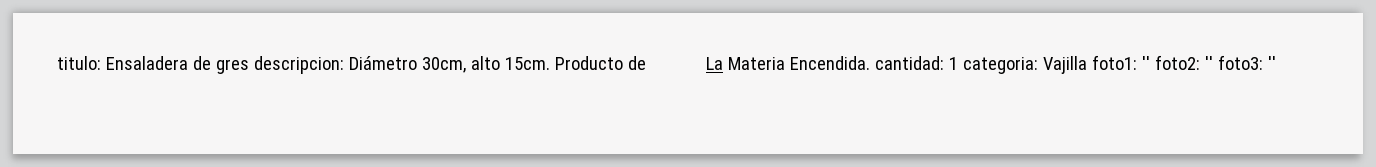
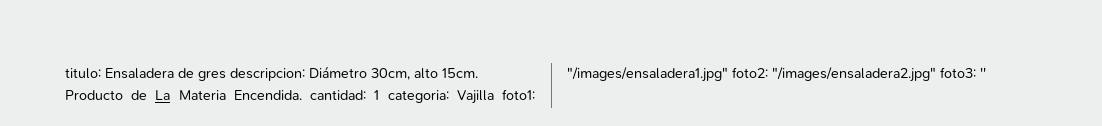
- Producto de La Materia Encendida. cantidad: 1 categoria: Vajilla foto1: '' foto2: '' foto3: ''
+ Producto de La Materia Encendida. cantidad: 1 categoria: Vajilla foto1: "/images/ensaladera1.jpg" foto2: "/images/ensaladera2.jpg" foto3: ''

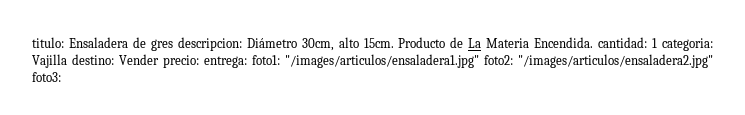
- Producto de La Materia Encendida. cantidad: 1 categoria: Vajilla foto1: "/images/ensaladera1.jpg" foto2: "/images/ensaladera2.jpg" foto3: ''
+ Producto de La Materia Encendida. cantidad: 1 categoria: Vajilla destino: Vender precio: entrega: foto1: "/images/articulos/ensaladera1.jpg" foto2: "/images/articulos/ensaladera2.jpg" foto3:

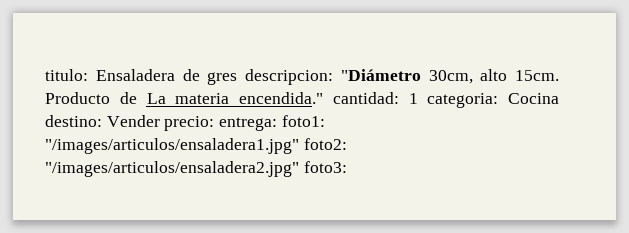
- titulo: Ensaladera de gres descripcion: Diámetro 30cm, alto 15cm.
+ titulo: Ensaladera de gres descripcion: "Diámetro 30cm, alto 15cm.
- Producto de La Materia Encendida. cantidad: 1 categoria: Vajilla destino: Vender precio: entrega: foto1: "/images/articulos/ensaladera1.jpg" foto2: "/images/articulos/ensaladera2.jpg" foto3:
+ Producto de La materia encendida." cantidad: 1 categoria: Cocina destino: Vender precio: entrega: foto1: "/images/articulos/ensaladera1.jpg" foto2: "/images/articulos/ensaladera2.jpg" foto3:

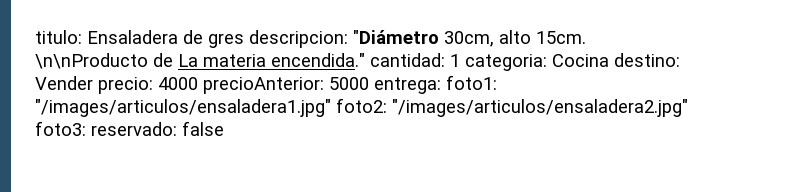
- Producto de La materia encendida." cantidad: 1 categoria: Cocina destino: Vender precio: entrega: foto1: "/images/articulos/ensaladera1.jpg" foto2: "/images/articulos/ensaladera2.jpg" foto3:
+ \n\nProducto de La materia encendida." cantidad: 1 categoria: Cocina destino: Vender precio: 4000 precioAnterior: 5000 entrega: foto1: "/images/articulos/ensaladera1.jpg" foto2: "/images/articulos/ensaladera2.jpg" foto3: reservado: false

